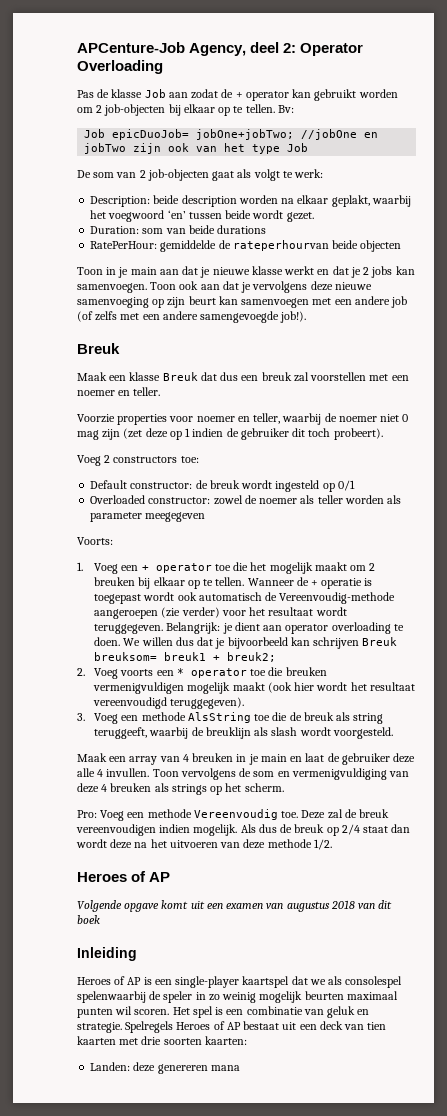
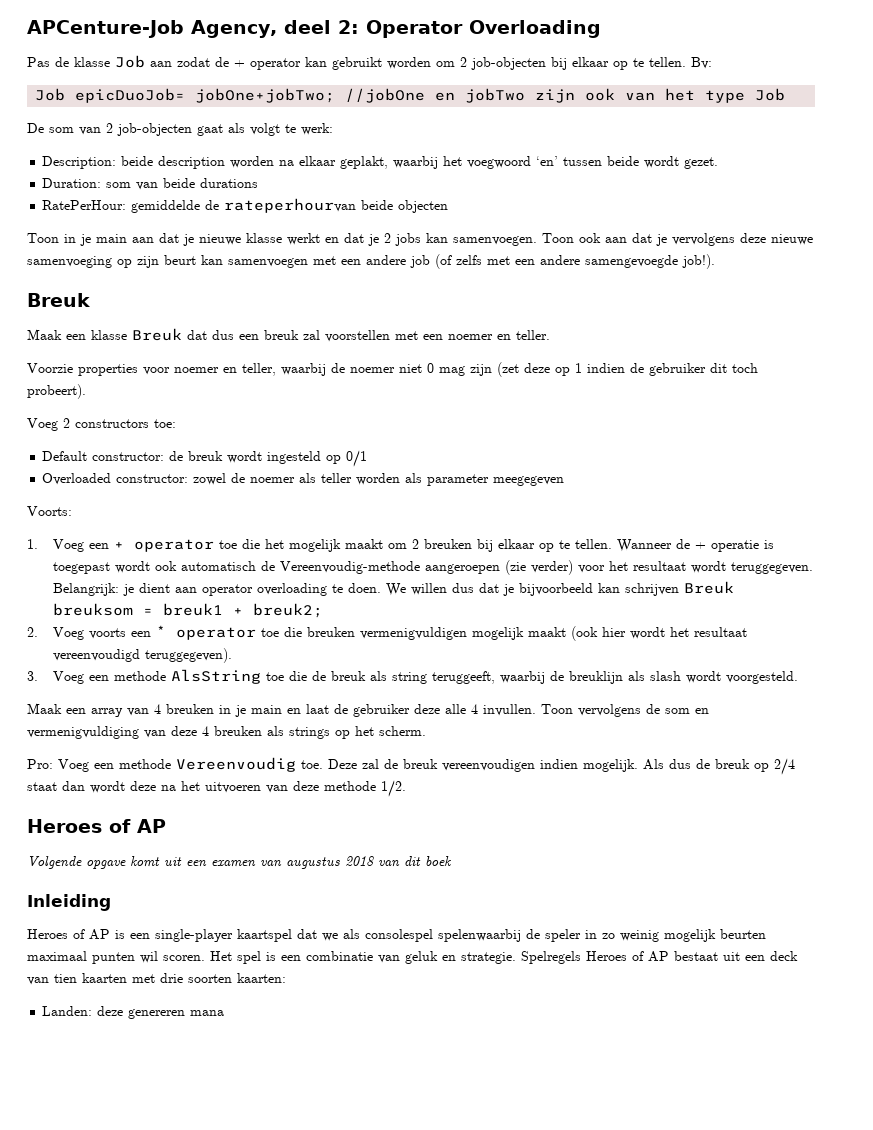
- We willen dus dat je bijvoorbeeld kan schrijven Breuk breuksom= breuk1 + breuk2;
+ We willen dus dat je bijvoorbeeld kan schrijven Breuk breuksom = breuk1 + breuk2;

